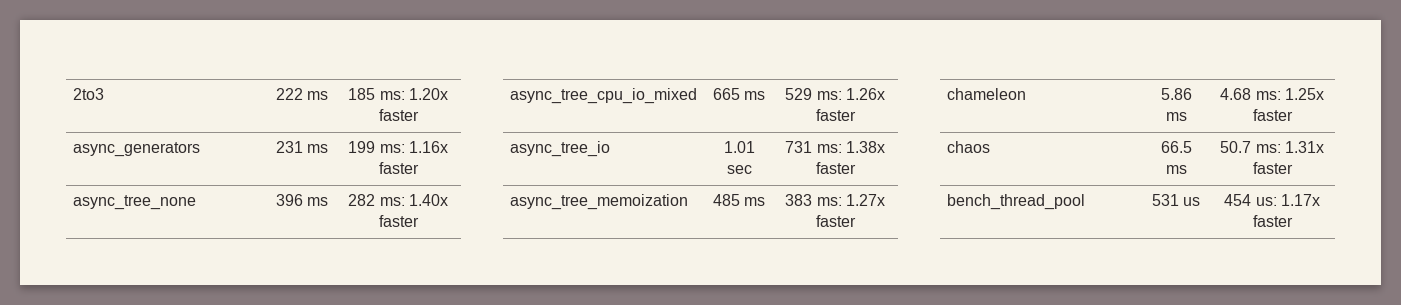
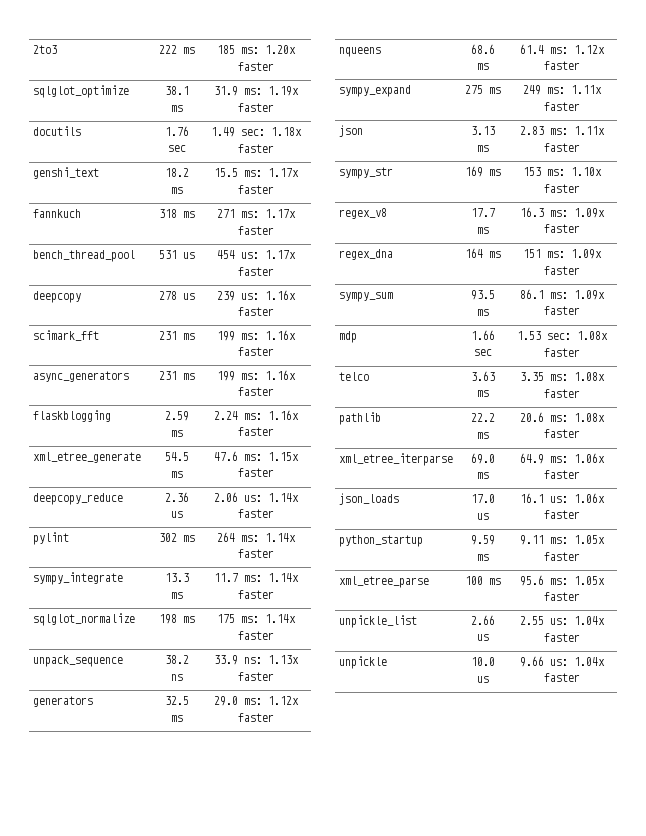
+ sqlglot_optimize | 38.1 ms | 31.9 ms: 1.19x faster
+ docutils | 1.76 sec | 1.49 sec: 1.18x faster
+ genshi_text | 18.2 ms | 15.5 ms: 1.17x faster
+ fannkuch | 318 ms | 271 ms: 1.17x faster
+ bench_thread_pool | 531 us | 454 us: 1.17x faster
+ deepcopy | 278 us | 239 us: 1.16x faster
+ scimark_fft | 231 ms | 199 ms: 1.16x faster
- async_tree_none | 396 ms | 282 ms: 1.40x faster
- async_tree_cpu_io_mixed | 665 ms | 529 ms: 1.26x faster
- async_tree_io | 1.01 sec | 731 ms: 1.38x faster
- async_tree_memoization | 485 ms | 383 ms: 1.27x faster
- chameleon | 5.86 ms | 4.68 ms: 1.25x faster
- chaos | 66.5 ms | 50.7 ms: 1.31x faster
- bench_thread_pool | 531 us | 454 us: 1.17x faster
+ flaskblogging | 2.59 ms | 2.24 ms: 1.16x faster
+ xml_etree_generate | 54.5 ms | 47.6 ms: 1.15x faster
+ deepcopy_reduce | 2.36 us | 2.06 us: 1.14x faster
+ pylint | 302 ms | 264 ms: 1.14x faster
+ sympy_integrate | 13.3 ms | 11.7 ms: 1.14x faster
+ sqlglot_normalize | 198 ms | 175 ms: 1.14x faster
+ unpack_sequence | 38.2 ns | 33.9 ns: 1.13x faster
+ generators | 32.5 ms | 29.0 ms: 1.12x faster
+ nqueens | 68.6 ms | 61.4 ms: 1.12x faster
+ sympy_expand | 275 ms | 249 ms: 1.11x faster
+ json | 3.13 ms | 2.83 ms: 1.11x faster
+ sympy_str | 169 ms | 153 ms: 1.10x faster
+ regex_v8 | 17.7 ms | 16.3 ms: 1.09x faster
+ regex_dna | 164 ms | 151 ms: 1.09x faster
+ sympy_sum | 93.5 ms | 86.1 ms: 1.09x faster
+ mdp | 1.66 sec | 1.53 sec: 1.08x faster
+ telco | 3.63 ms | 3.35 ms: 1.08x faster
+ pathlib | 22.2 ms | 20.6 ms: 1.08x faster
+ xml_etree_iterparse | 69.0 ms | 64.9 ms: 1.06x faster
+ json_loads | 17.0 us | 16.1 us: 1.06x faster
+ python_startup | 9.59 ms | 9.11 ms: 1.05x faster
+ xml_etree_parse | 100 ms | 95.6 ms: 1.05x faster
+ unpickle_list | 2.66 us | 2.55 us: 1.04x faster
+ unpickle | 10.0 us | 9.66 us: 1.04x faster

